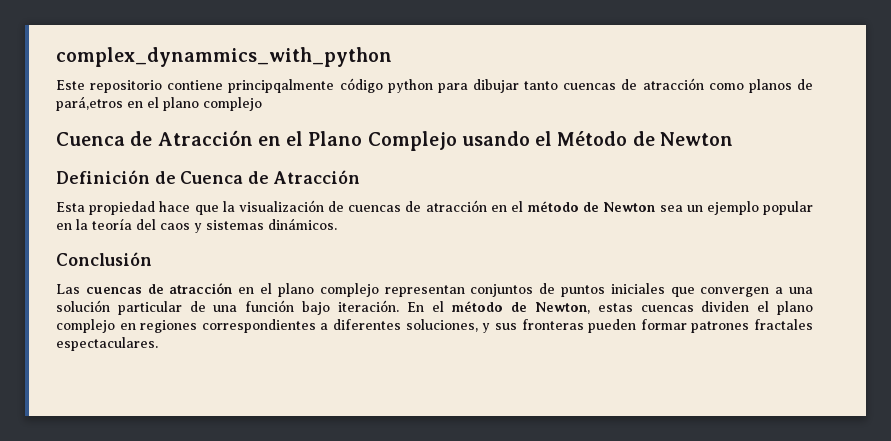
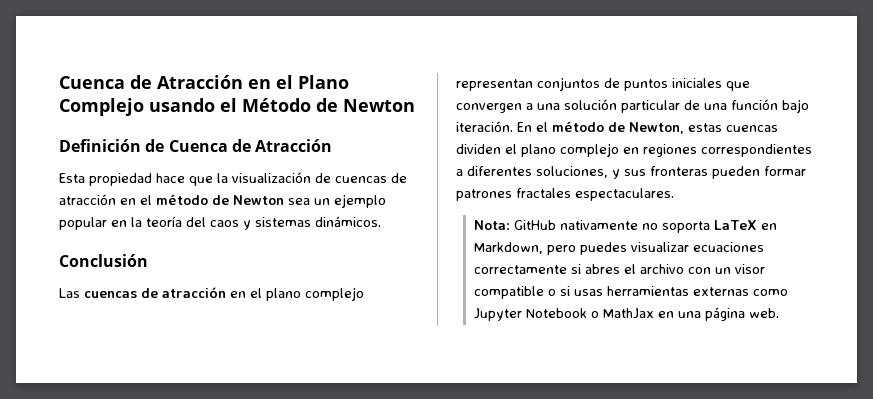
- complex_dynammics_with_python
- Este repositorio contiene principqalmente código python para dibujar tanto cuencas de atracción como planos de pará,etros en el plano complejo
+ Nota: GitHub nativamente no soporta LaTeX en Markdown, pero puedes visualizar ecuaciones correctamente si abres el archivo con un visor compatible o si usas herramientas externas como Jupyter Notebook o MathJax en una página web.

